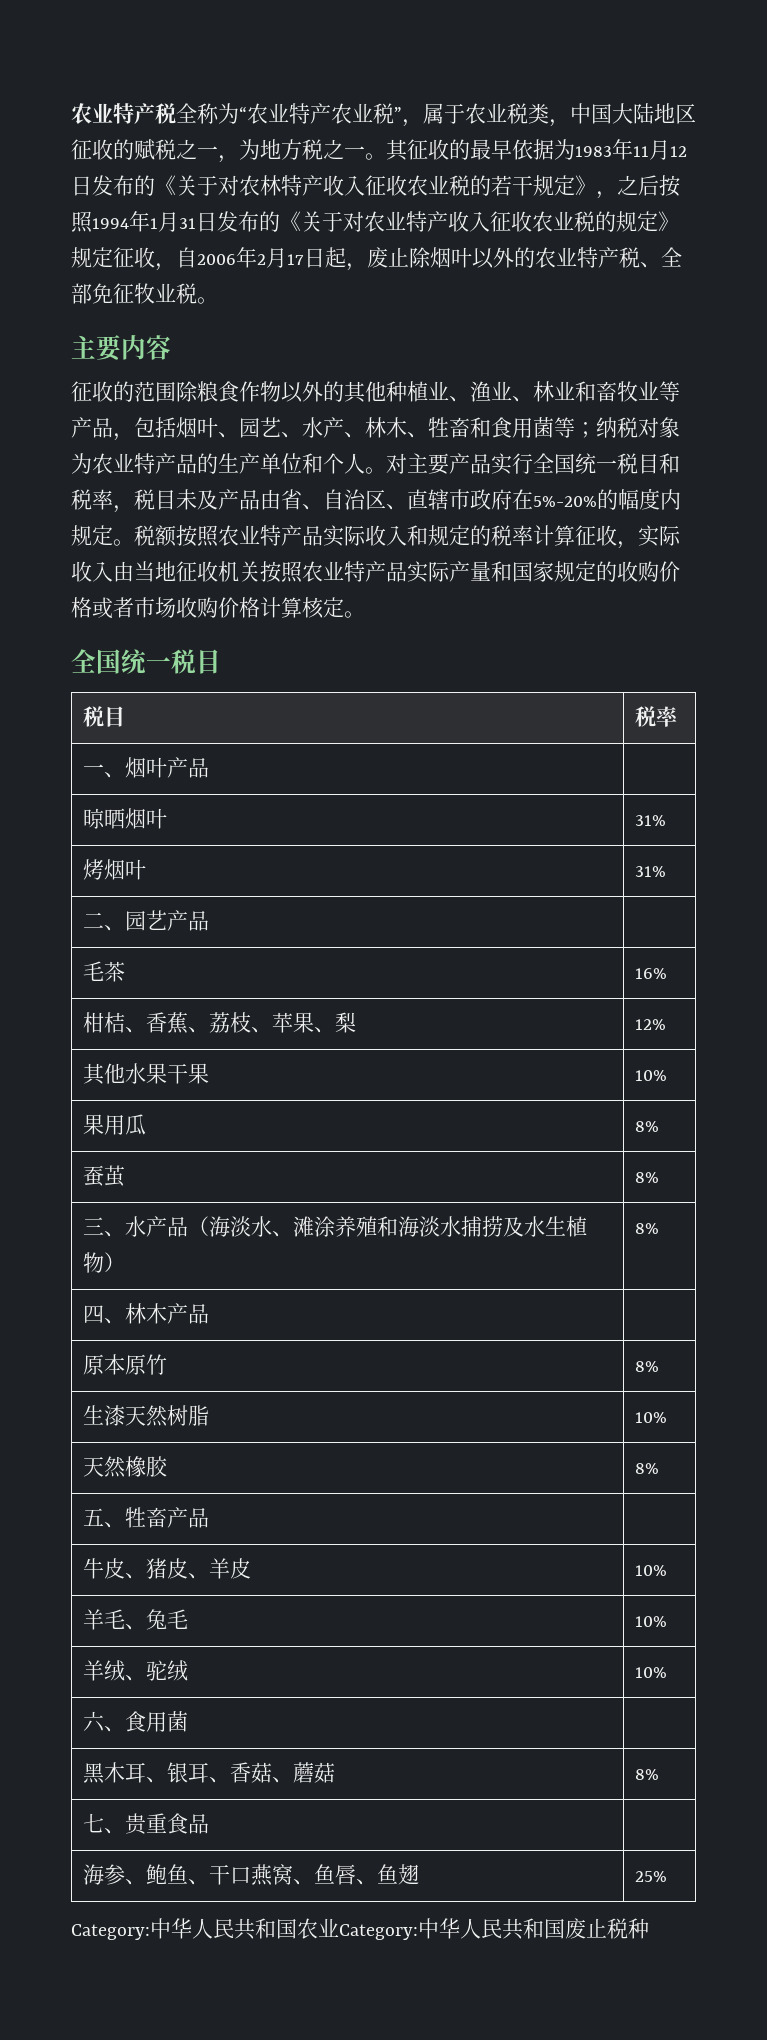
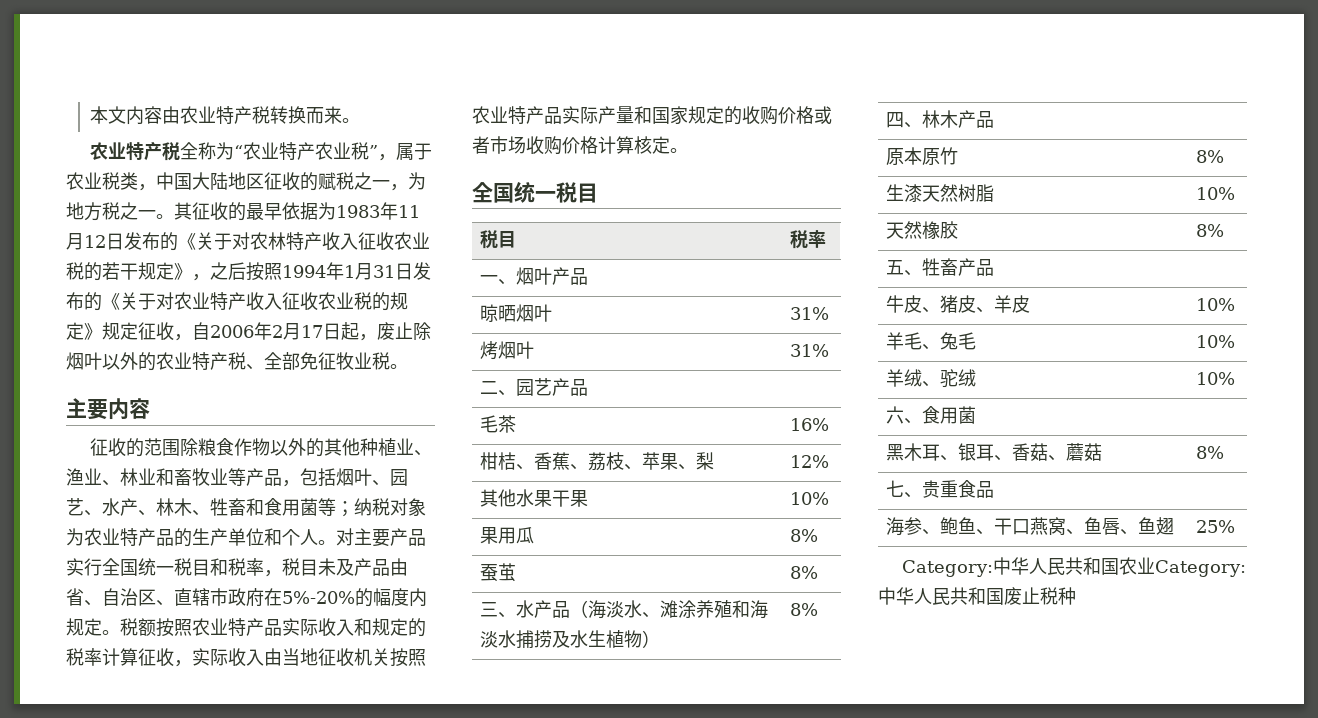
+ 本文内容由农业特产税转换而来。

